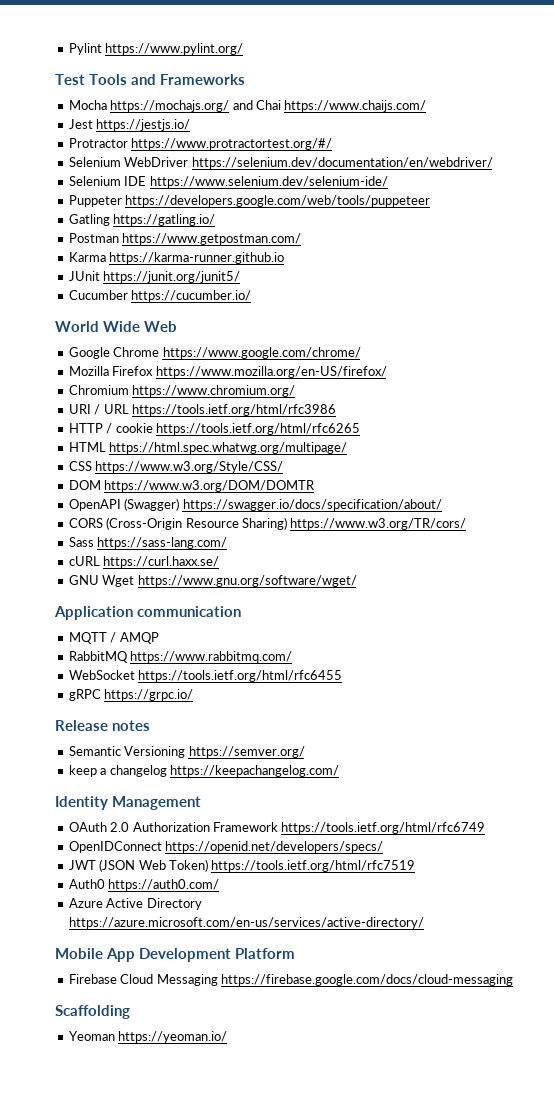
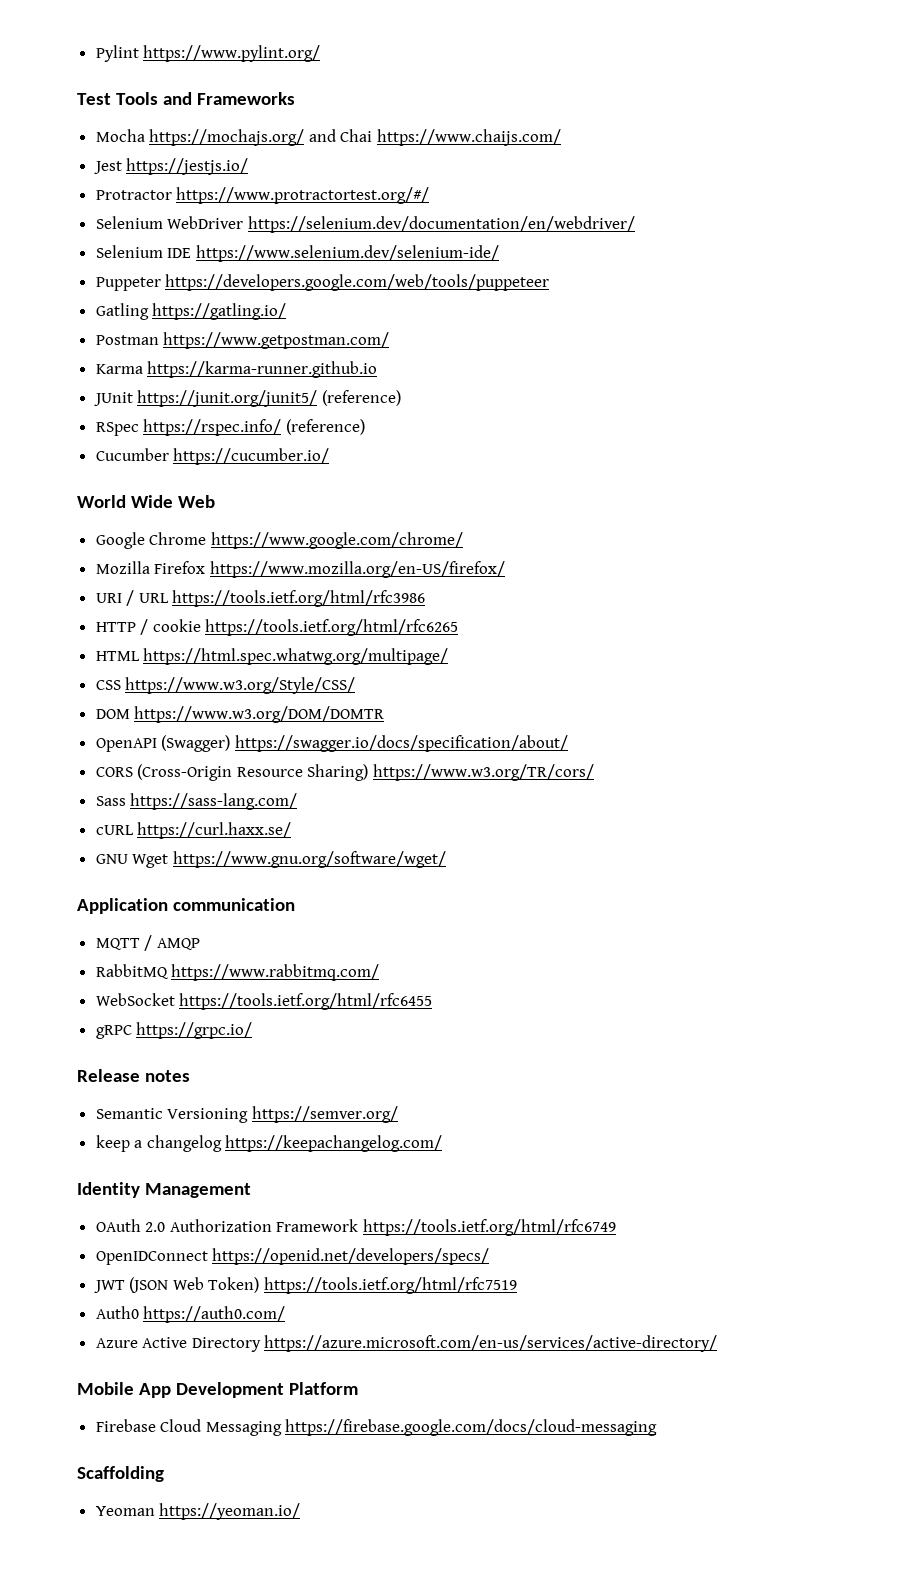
- JUnit https://junit.org/junit5/
+ JUnit https://junit.org/junit5/ (reference)
+ RSpec https://rspec.info/ (reference)
- Chromium https://www.chromium.org/

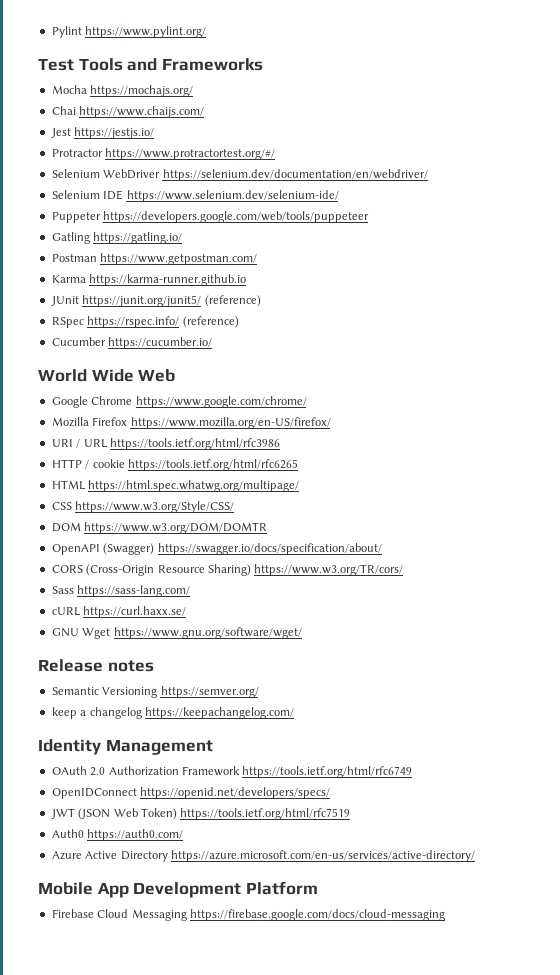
- Mocha https://mochajs.org/ and Chai https://www.chaijs.com/
+ Mocha https://mochajs.org/
+ Chai https://www.chaijs.com/
- Application communication
- MQTT / AMQP
- RabbitMQ https://www.rabbitmq.com/
- WebSocket https://tools.ietf.org/html/rfc6455
- gRPC https://grpc.io/
- Scaffolding
- Yeoman https://yeoman.io/

